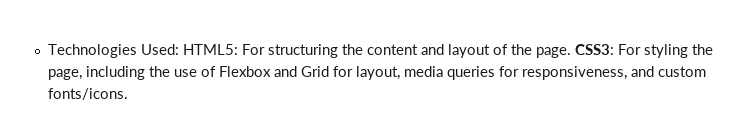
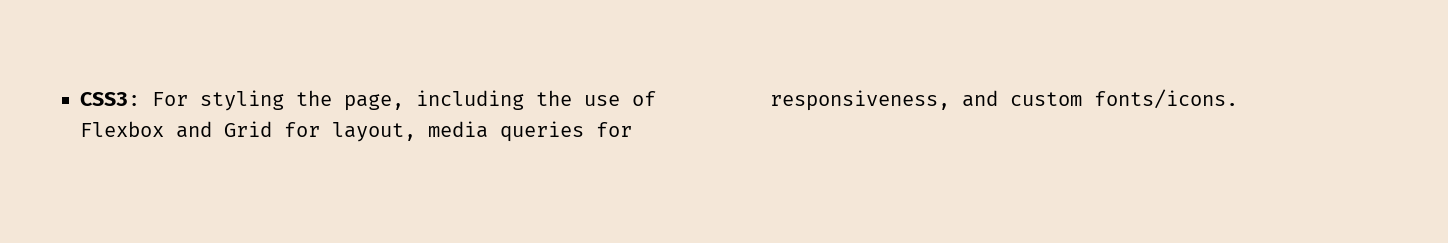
- Technologies Used: HTML5: For structuring the content and layout of the page.

